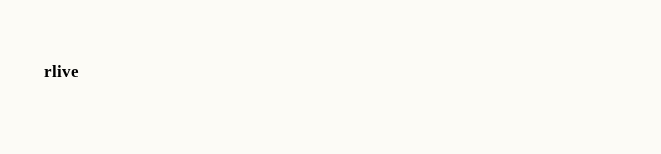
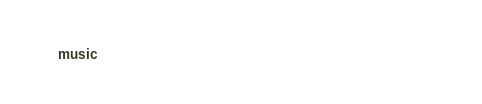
- rlive
+ music

